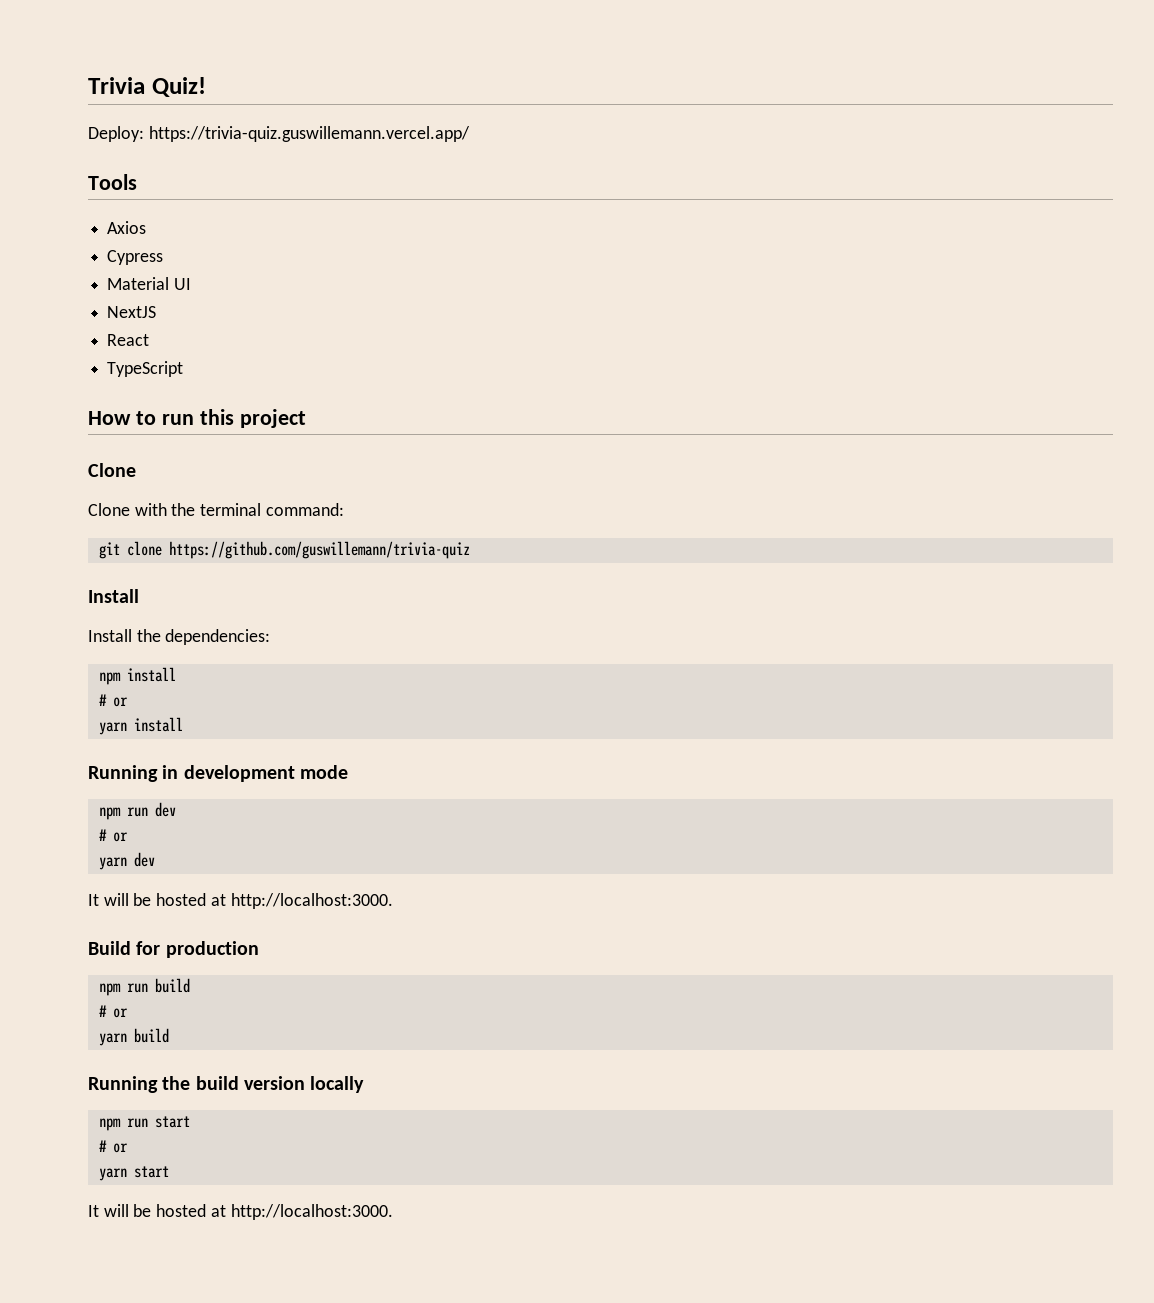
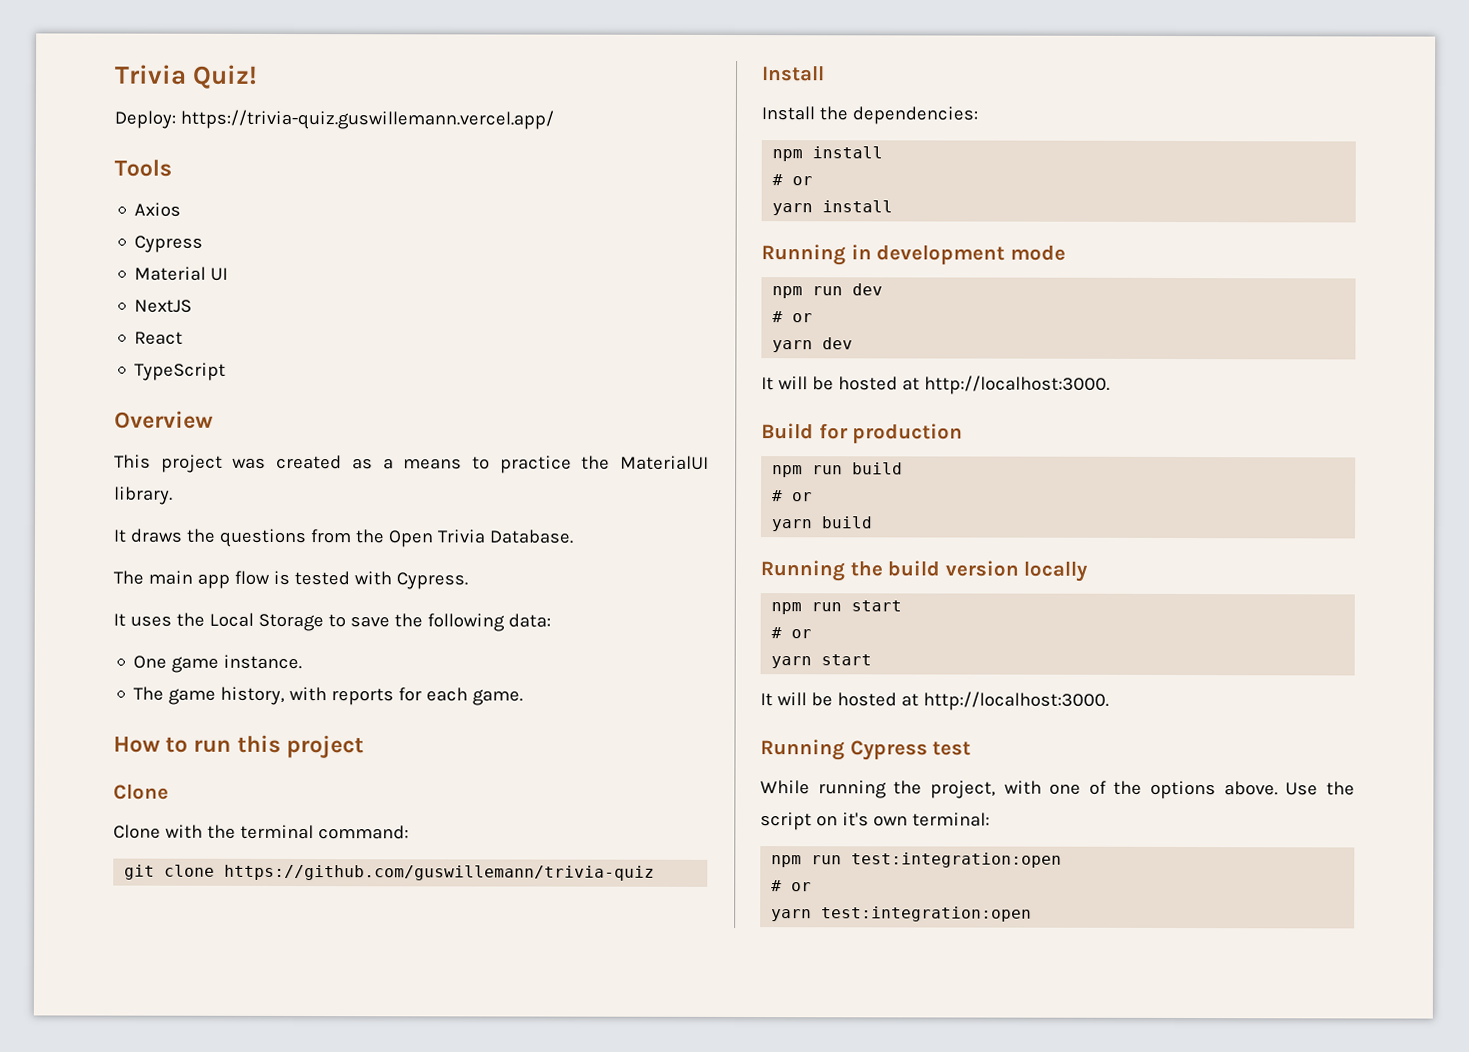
+ Overview
+ This project was created as a means to practice the MaterialUI library.
+ It draws the questions from the Open Trivia Database.
+ The main app flow is tested with Cypress.
+ It uses the Local Storage to save the following data:
+ One game instance.
+ The game history, with reports for each game.
+ Running Cypress test
+ While running the project, with one of the options above. Use the script on it's own terminal:
+ npm run test:integration:open
+ # or
+ yarn test:integration:open

